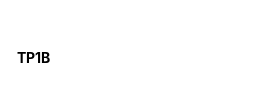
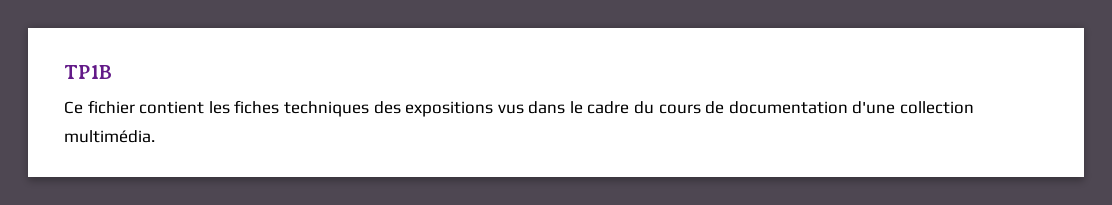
+ Ce fichier contient les fiches techniques des expositions vus dans le cadre du cours de documentation d'une collection multimédia.

